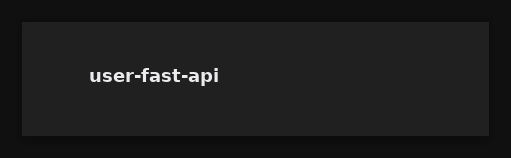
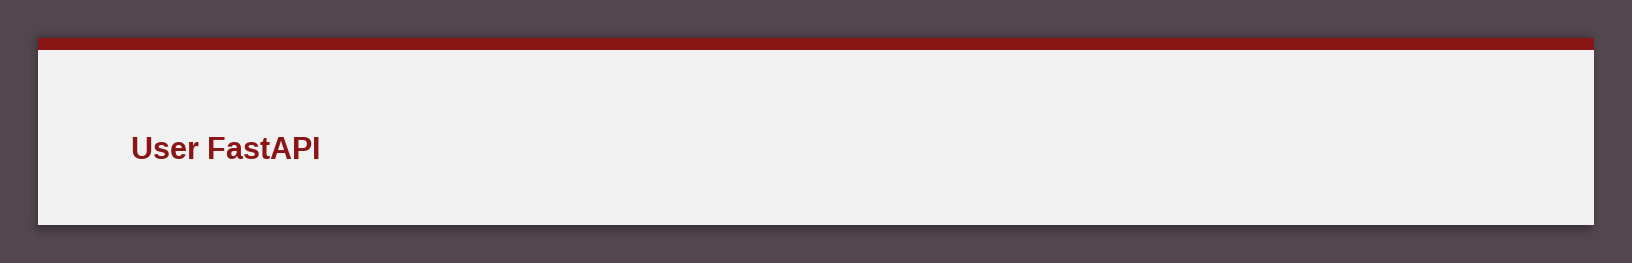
- user-fast-api
+ User FastAPI

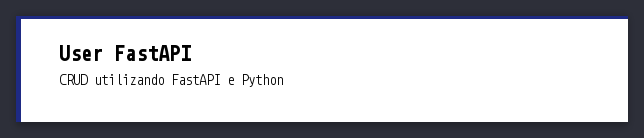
+ CRUD utilizando FastAPI e Python

